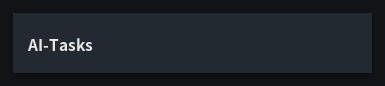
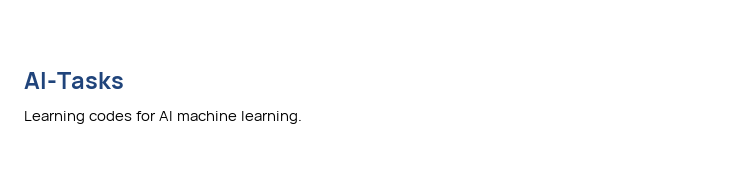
+ Learning codes for AI machine learning.

